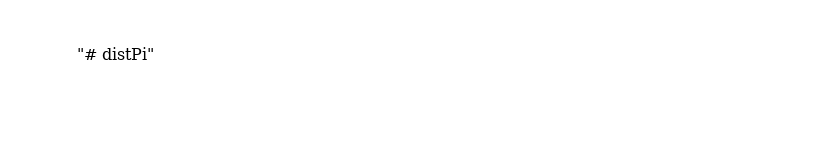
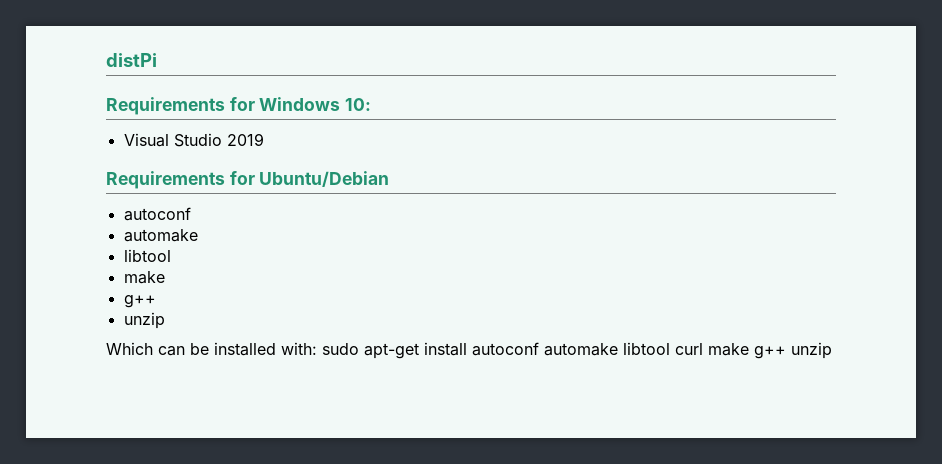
- "# distPi"
+ distPi
+ Requirements for Windows 10:
+ Visual Studio 2019
+ Requirements for Ubuntu/Debian
+ autoconf
+ automake
+ libtool
+ make
+ g++
+ unzip
+ Which can be installed with: sudo apt-get install autoconf automake libtool curl make g++ unzip

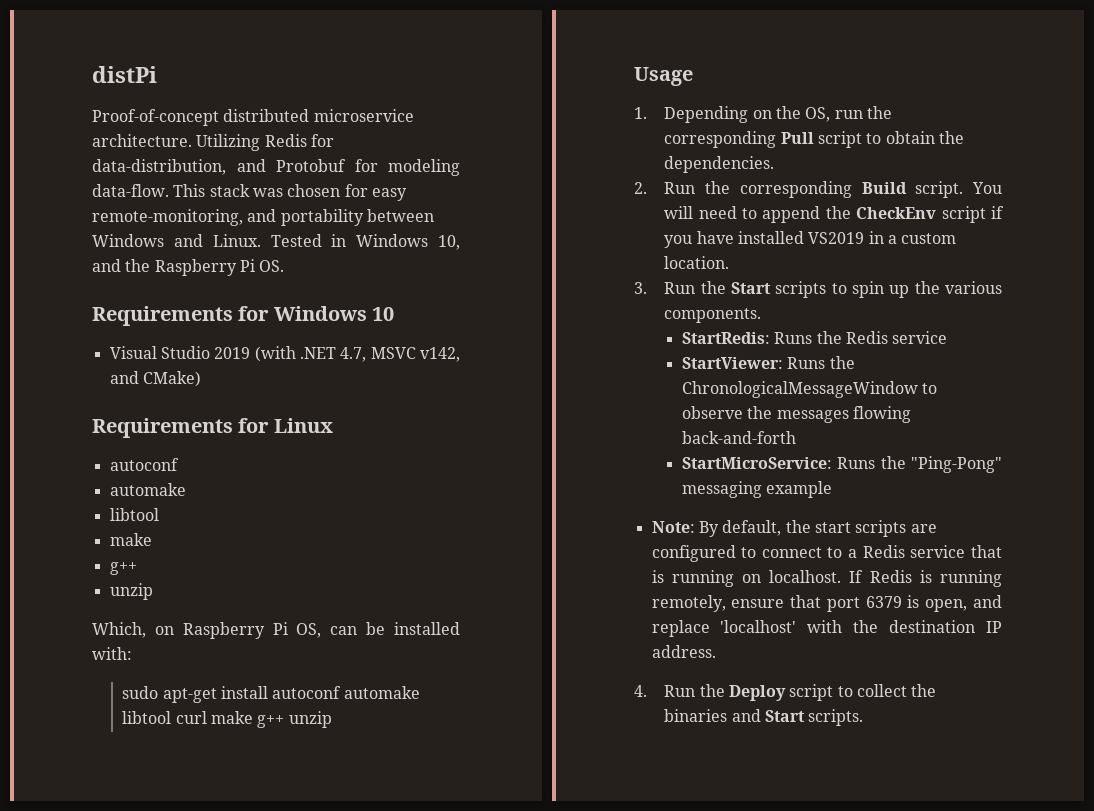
+ Proof-of-concept distributed microservice architecture. Utilizing Redis for data-distribution, and Protobuf for modeling data-flow. This stack was chosen for easy remote-monitoring, and portability between Windows and Linux. Tested in Windows 10, and the Raspberry Pi OS.
- Requirements for Windows 10:
+ Requirements for Windows 10
- Visual Studio 2019
- Requirements for Ubuntu/Debian
+ Visual Studio 2019 (with .NET 4.7, MSVC v142, and CMake)
+ Requirements for Linux
- Which can be installed with: sudo apt-get install autoconf automake libtool curl make g++ unzip
+ Which, on Raspberry Pi OS, can be installed with:
+ sudo apt-get install autoconf automake libtool curl make g++ unzip
+ Usage
+ 1. Depending on the OS, run the corresponding Pull script to obtain the dependencies.
+ 2. Run the corresponding Build script. You will need to append the CheckEnv script if you have installed VS2019 in a custom location.
+ 3. Run the Start scripts to spin up the various components.
+ StartRedis: Runs the Redis service
+ StartViewer: Runs the ChronologicalMessageWindow to observe the messages flowing back-and-forth
+ StartMicroService: Runs the "Ping-Pong" messaging example
+ Note: By default, the start scripts are configured to connect to a Redis service that is running on localhost. If Redis is running remotely, ensure that port 6379 is open, and replace 'localhost' with the destination IP address.
+ 4. Run the Deploy script to collect the binaries and Start scripts.

